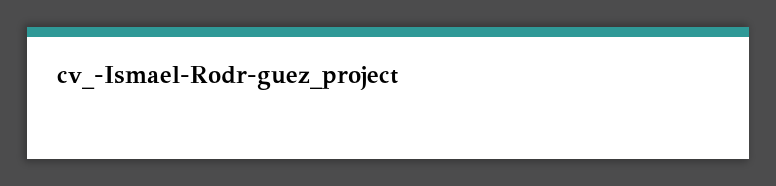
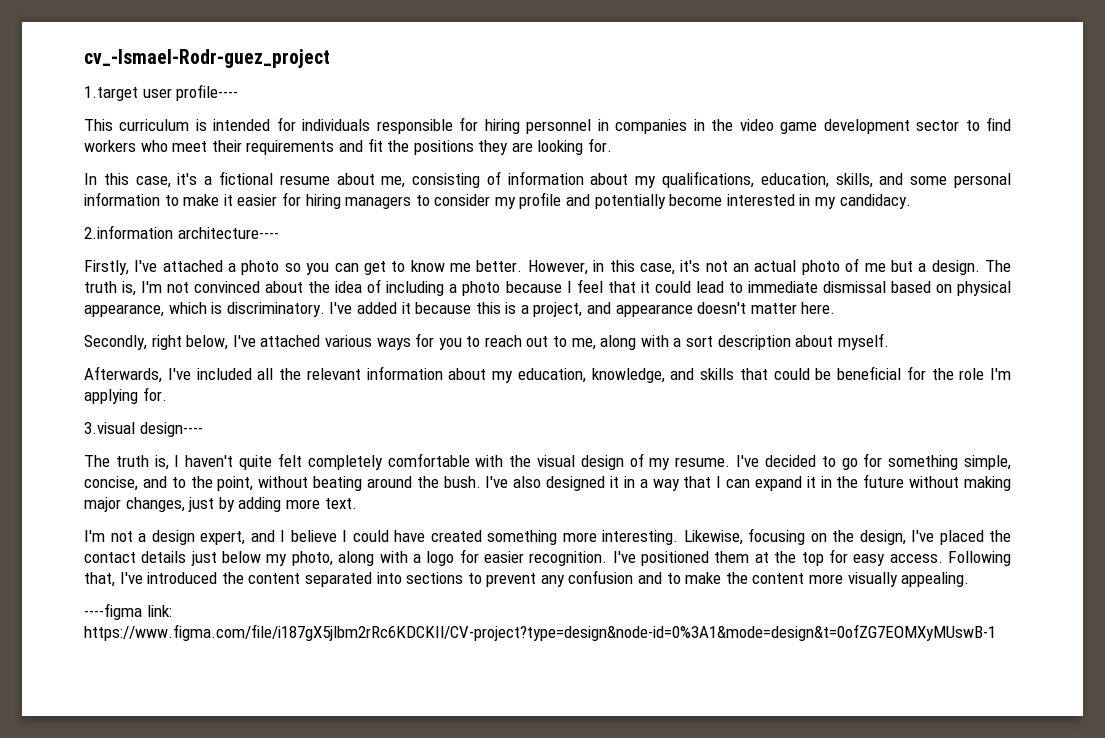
+ 1.target user profile----
+ This curriculum is intended for individuals responsible for hiring personnel in companies in the video game development sector to find workers who meet their requirements and fit the positions they are looking for.
+ In this case, it's a fictional resume about me, consisting of information about my qualifications, education, skills, and some personal information to make it easier for hiring managers to consider my profile and potentially become interested in my candidacy.
+ 2.information architecture----
+ Firstly, I've attached a photo so you can get to know me better. However, in this case, it's not an actual photo of me but a design. The truth is, I'm not convinced about the idea of including a photo because I feel that it could lead to immediate dismissal based on physical appearance, which is discriminatory. I've added it because this is a project, and appearance doesn't matter here.
+ Secondly, right below, I've attached various ways for you to reach out to me, along with a sort description about myself.
+ Afterwards, I've included all the relevant information about my education, knowledge, and skills that could be beneficial for the role I'm applying for.
+ 3.visual design----
+ The truth is, I haven't quite felt completely comfortable with the visual design of my resume. I've decided to go for something simple, concise, and to the point, without beating around the bush. I've also designed it in a way that I can expand it in the future without making major changes, just by adding more text.
+ I'm not a design expert, and I believe I could have created something more interesting. Likewise, focusing on the design, I've placed the contact details just below my photo, along with a logo for easier recognition. I've positioned them at the top for easy access. Following that, I've introduced the content separated into sections to prevent any confusion and to make the content more visually appealing.
+ ----figma link: https://www.figma.com/file/i187gX5jlbm2rRc6KDCKIl/CV-project?type=design&node-id=0%3A1&mode=design&t=0ofZG7EOMXyMUswB-1

